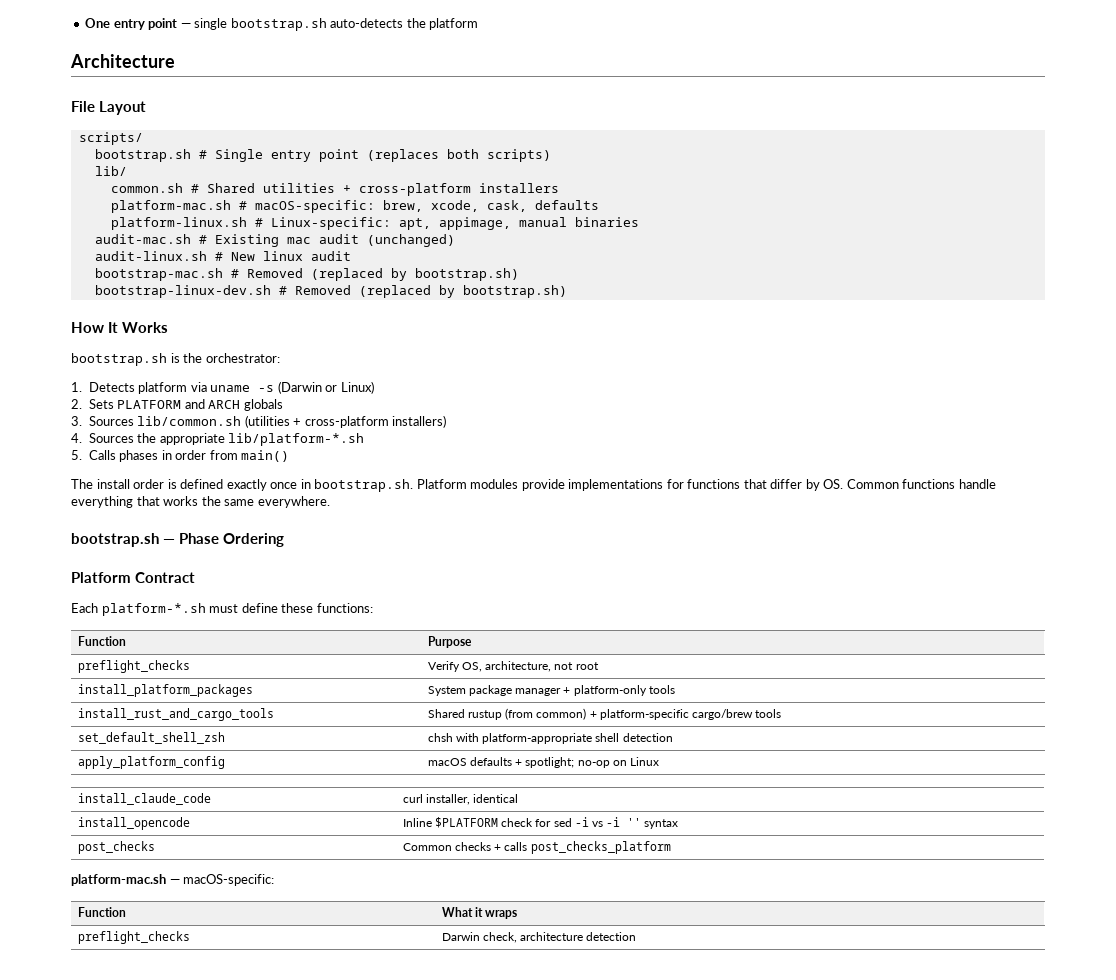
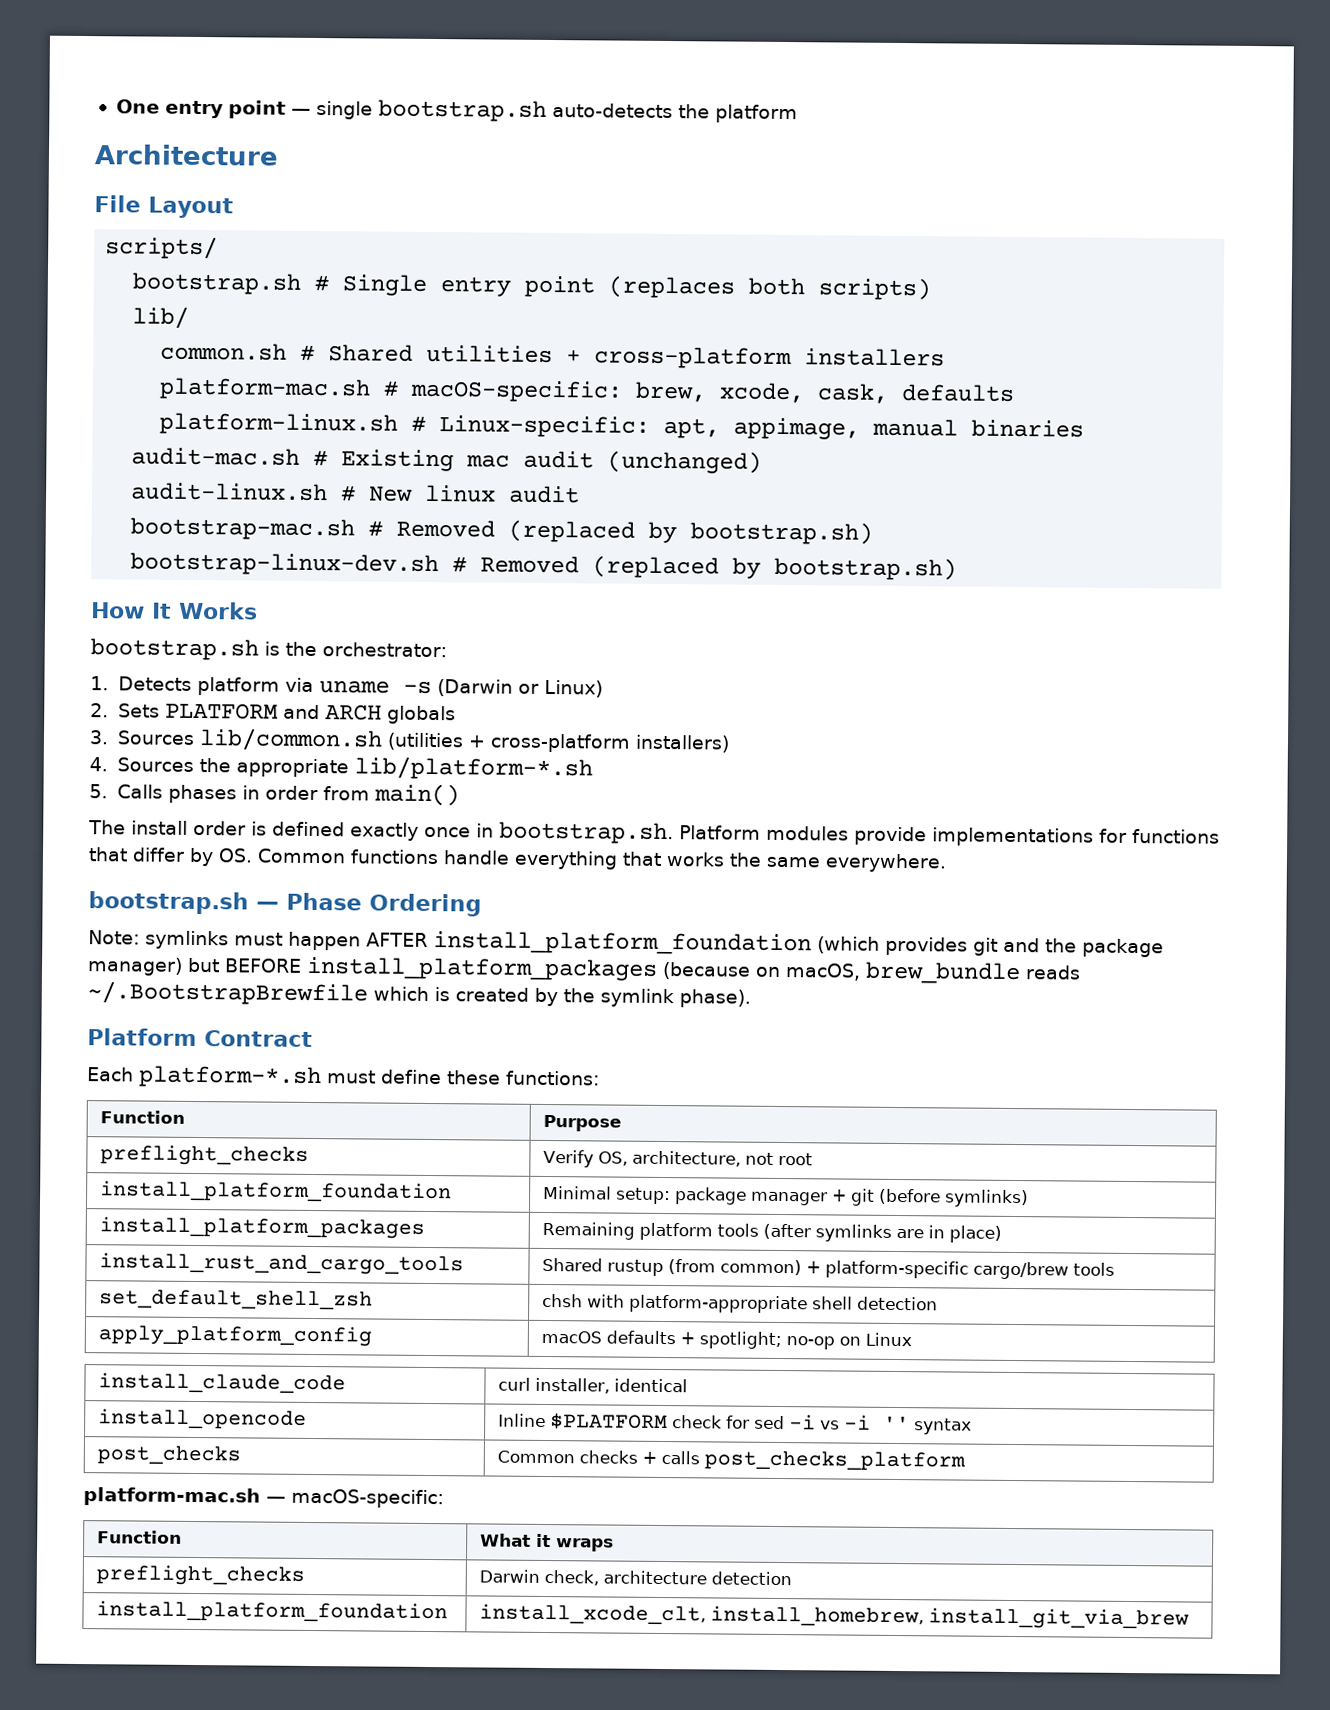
+ Note: symlinks must happen AFTER install_platform_foundation (which provides git and the package manager) but BEFORE install_platform_packages (because on macOS, brew_bundle reads ~/.BootstrapBrewfile which is created by the symlink phase).
- install_platform_packages | System package manager + platform-only tools
+ install_platform_foundation | Minimal setup: package manager + git (before symlinks)
+ install_platform_packages | Remaining platform tools (after symlinks are in place)
+ install_platform_foundation | install_xcode_clt, install_homebrew, install_git_via_brew

